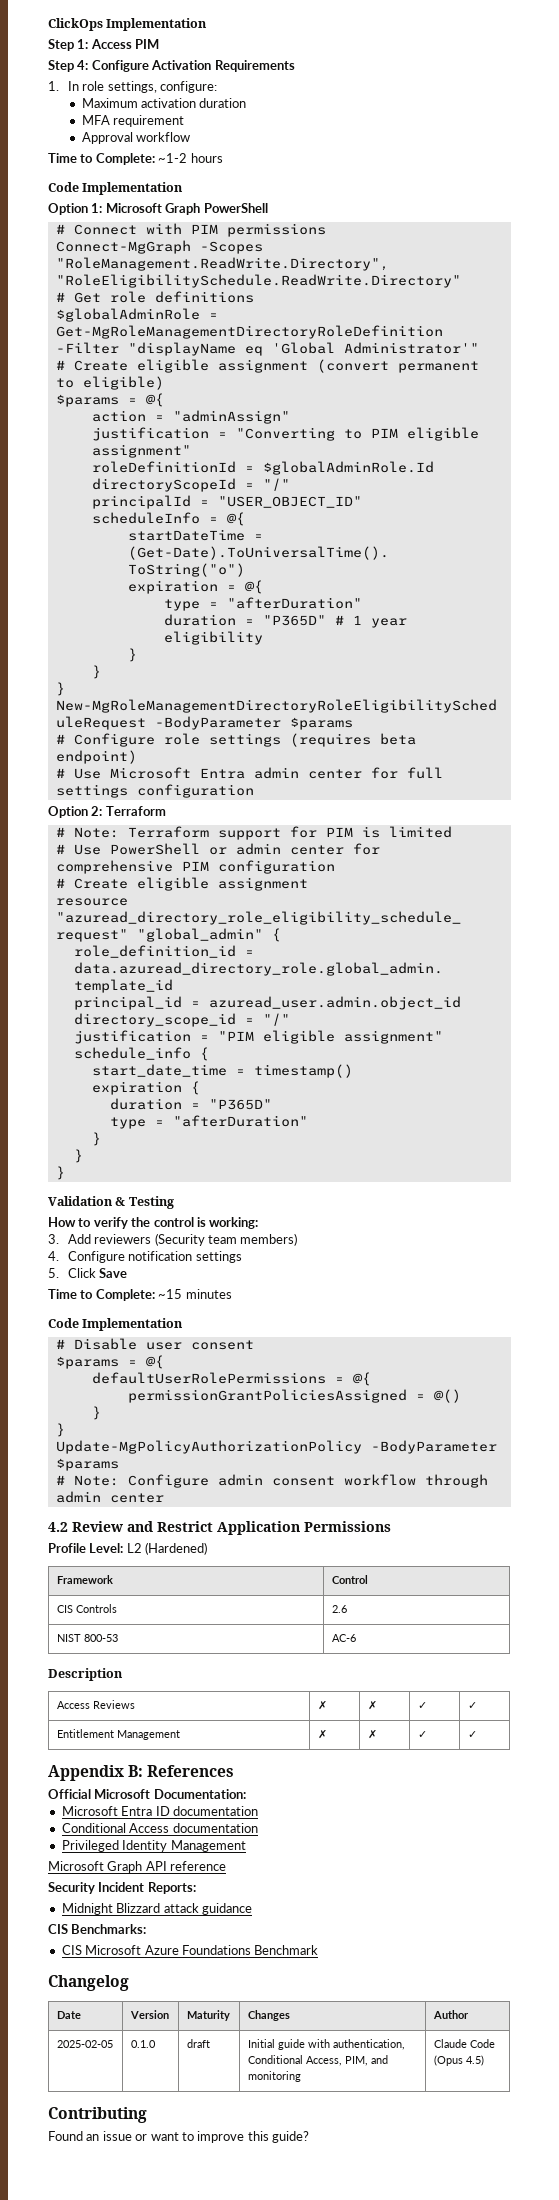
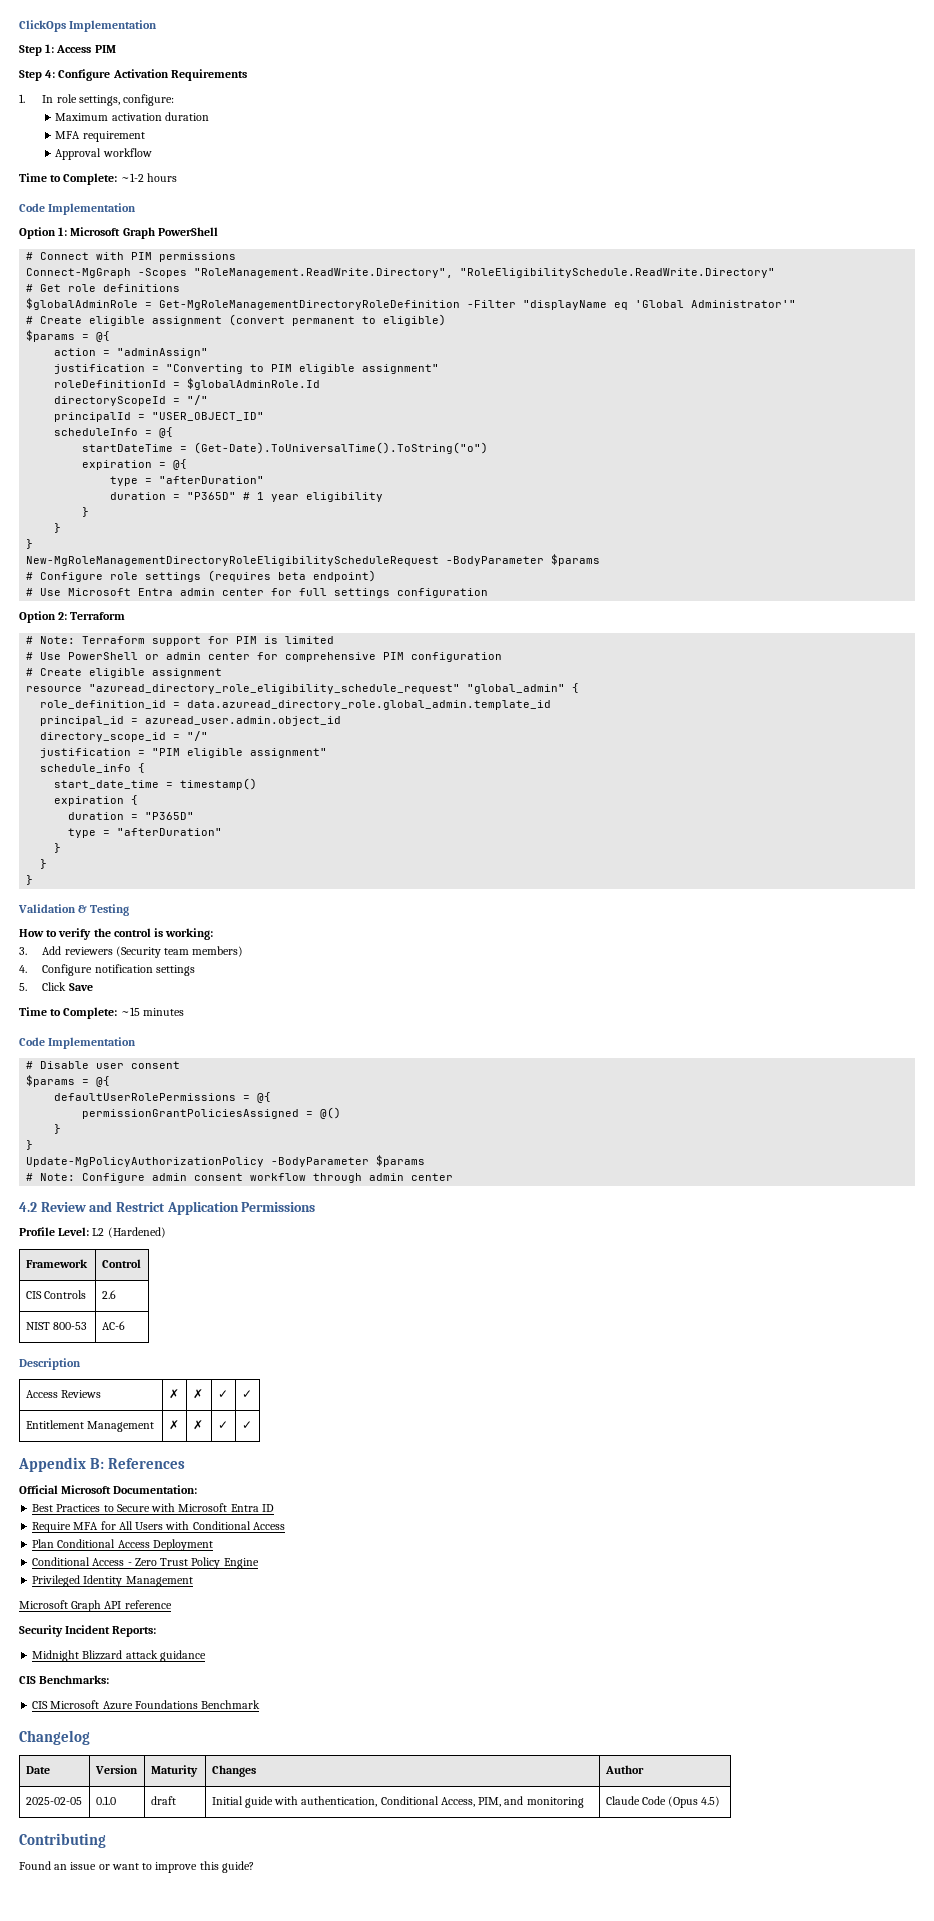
- Microsoft Entra ID documentation
- Conditional Access documentation
+ Best Practices to Secure with Microsoft Entra ID
+ Require MFA for All Users with Conditional Access
+ Plan Conditional Access Deployment
+ Conditional Access - Zero Trust Policy Engine

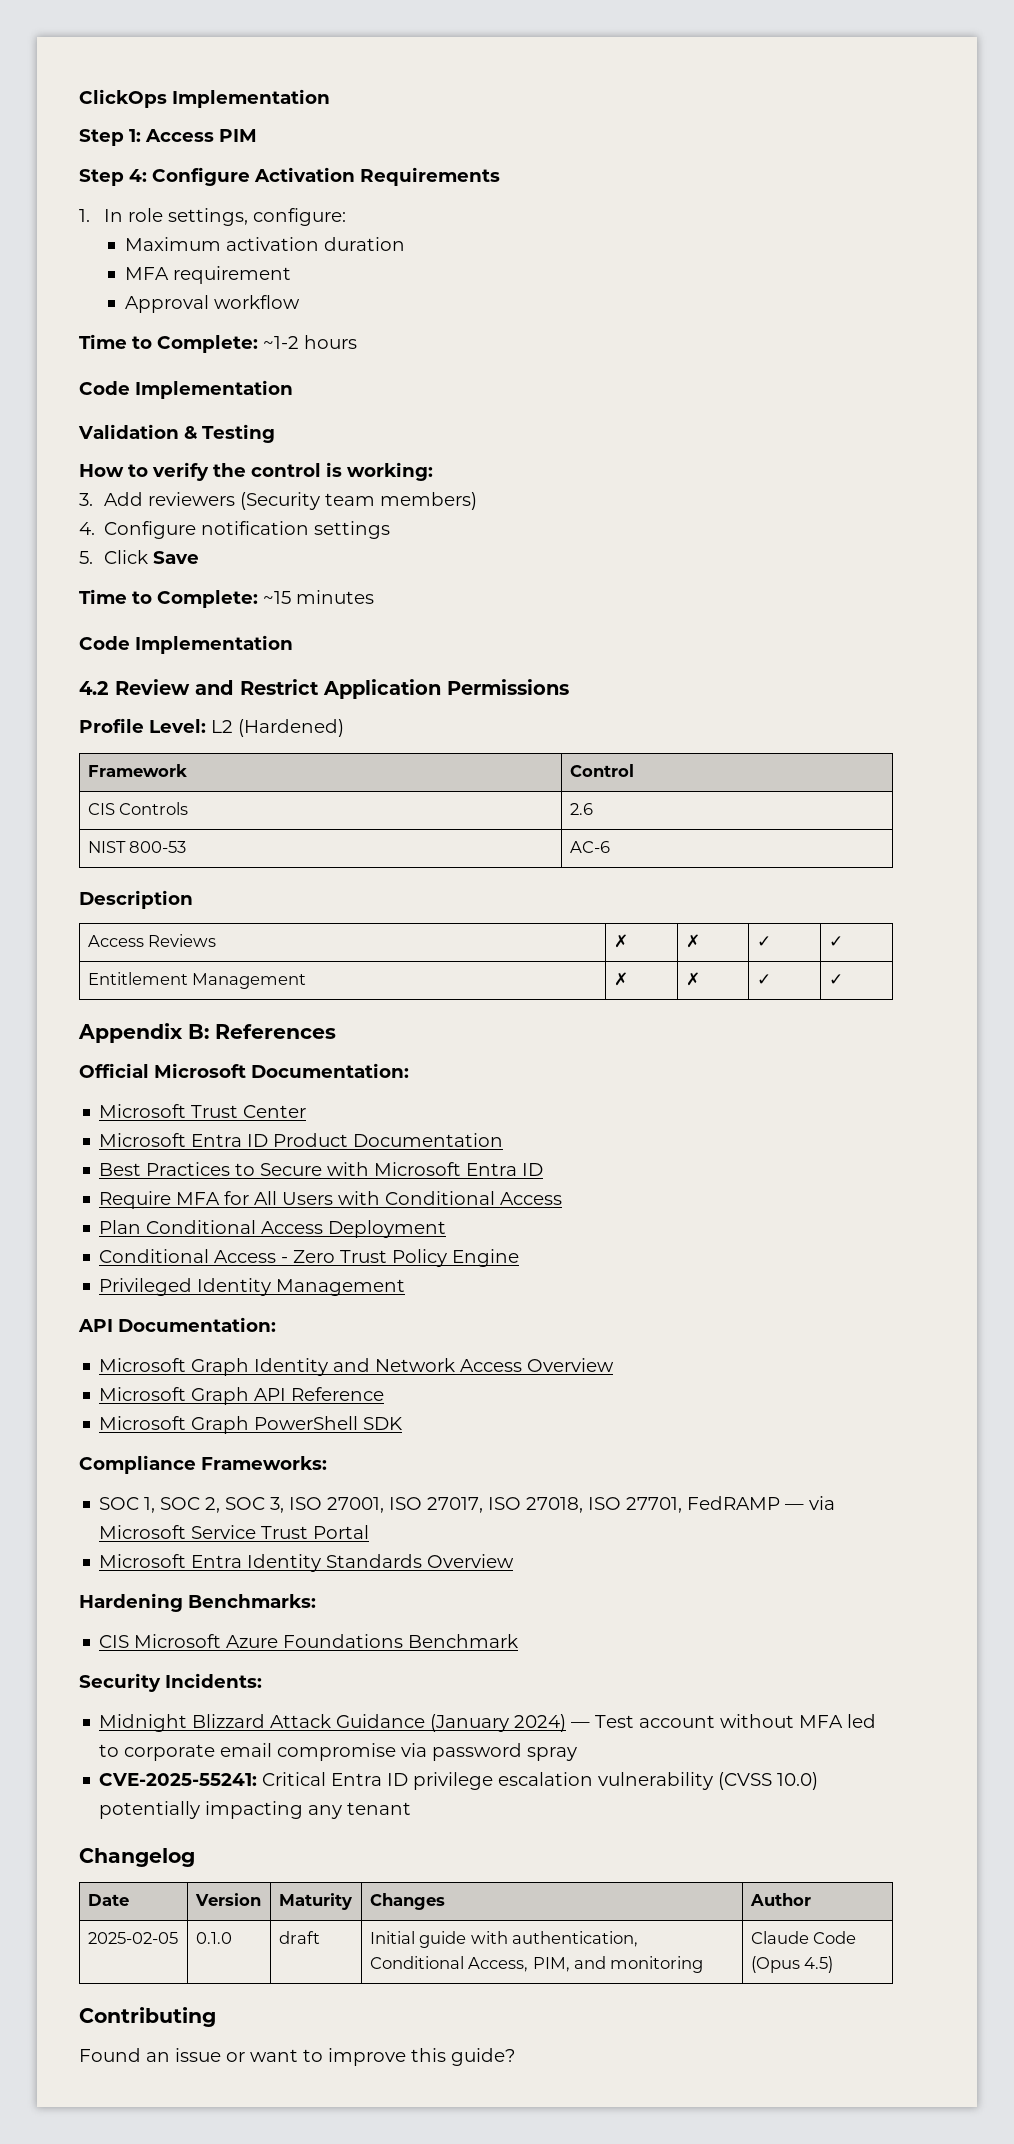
- Option 1: Microsoft Graph PowerShell
- # Connect with PIM permissions
- Connect-MgGraph -Scopes "RoleManagement.ReadWrite.Directory", "RoleEligibilitySchedule.ReadWrite.Directory"
- # Get role definitions
- $globalAdminRole = Get-MgRoleManagementDirectoryRoleDefinition -Filter "displayName eq 'Global Administrator'"
- # Create eligible assignment (convert permanent to eligible)
- $params = @{
- action = "adminAssign"
- justification = "Converting to PIM eligible assignment"
- roleDefinitionId = $globalAdminRole.Id
- directoryScopeId = "/"
- principalId = "USER_OBJECT_ID"
- scheduleInfo = @{
- startDateTime = (Get-Date).ToUniversalTime().ToString("o")
- expiration = @{
- type = "afterDuration"
- duration = "P365D" # 1 year eligibility
- }
- }
- }
- New-MgRoleManagementDirectoryRoleEligibilityScheduleRequest -BodyParameter $params
- # Configure role settings (requires beta endpoint)
- # Use Microsoft Entra admin center for full settings configuration
- Option 2: Terraform
- # Note: Terraform support for PIM is limited
- # Use PowerShell or admin center for comprehensive PIM configuration
- # Create eligible assignment
- resource "azuread_directory_role_eligibility_schedule_request" "global_admin" {
- role_definition_id = data.azuread_directory_role.global_admin.template_id
- principal_id = azuread_user.admin.object_id
- directory_scope_id = "/"
- justification = "PIM eligible assignment"
- schedule_info {
- start_date_time = timestamp()
- expiration {
- duration = "P365D"
- type = "afterDuration"
- }
- }
- }
- # Disable user consent
- $params = @{
- defaultUserRolePermissions = @{
- permissionGrantPoliciesAssigned = @()
- }
- }
- Update-MgPolicyAuthorizationPolicy -BodyParameter $params
- # Note: Configure admin consent workflow through admin center
+ Microsoft Trust Center
+ Microsoft Entra ID Product Documentation
- Microsoft Graph API reference
- Security Incident Reports:
- Midnight Blizzard attack guidance
- CIS Benchmarks:
+ API Documentation:
+ Microsoft Graph Identity and Network Access Overview
+ Microsoft Graph API Reference
+ Microsoft Graph PowerShell SDK
+ Compliance Frameworks:
+ SOC 1, SOC 2, SOC 3, ISO 27001, ISO 27017, ISO 27018, ISO 27701, FedRAMP — via Microsoft Service Trust Portal
+ Microsoft Entra Identity Standards Overview
+ Hardening Benchmarks:
+ Security Incidents:
+ Midnight Blizzard Attack Guidance (January 2024) — Test account without MFA led to corporate email compromise via password spray
+ CVE-2025-55241: Critical Entra ID privilege escalation vulnerability (CVSS 10.0) potentially impacting any tenant

